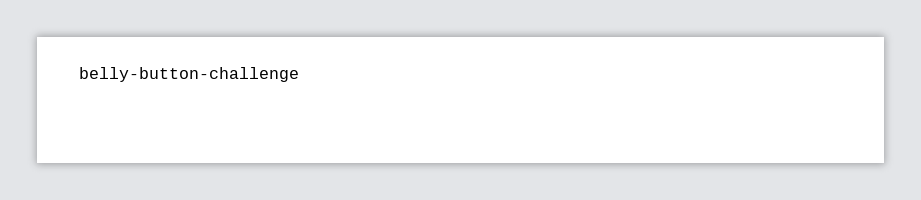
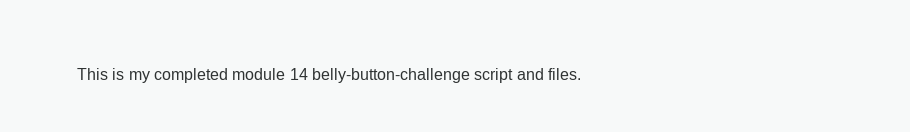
- belly-button-challenge
+ This is my completed module 14 belly-button-challenge script and files.

